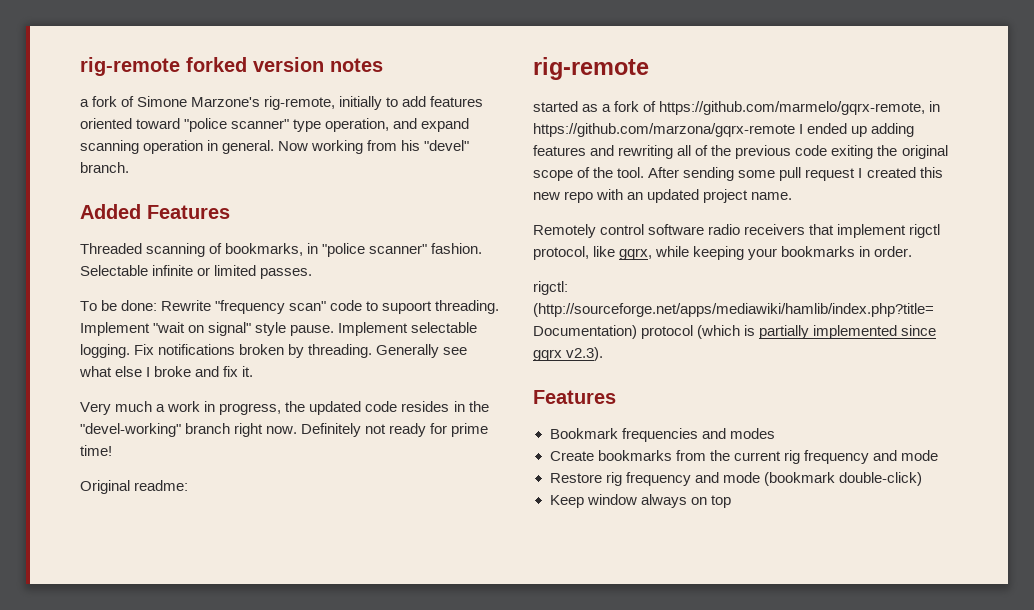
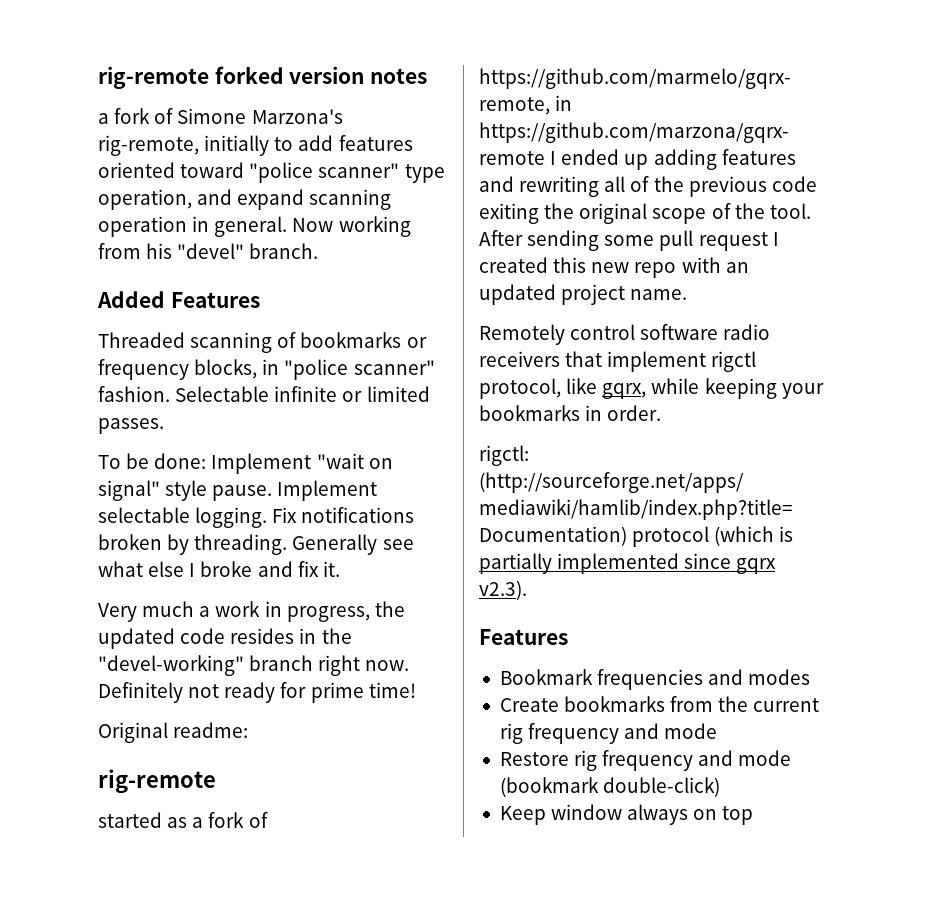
- a fork of Simone Marzone's rig-remote, initially to add features oriented toward "police scanner" type operation, and expand scanning operation in general.
+ a fork of Simone Marzona's rig-remote, initially to add features oriented toward "police scanner" type operation, and expand scanning operation in general.
- Threaded scanning of bookmarks, in "police scanner" fashion.
+ Threaded scanning of bookmarks or frequency blocks, in "police scanner" fashion.
- To be done: Rewrite "frequency scan" code to supoort threading. Implement "wait on signal" style pause.
+ To be done: Implement "wait on signal" style pause.

